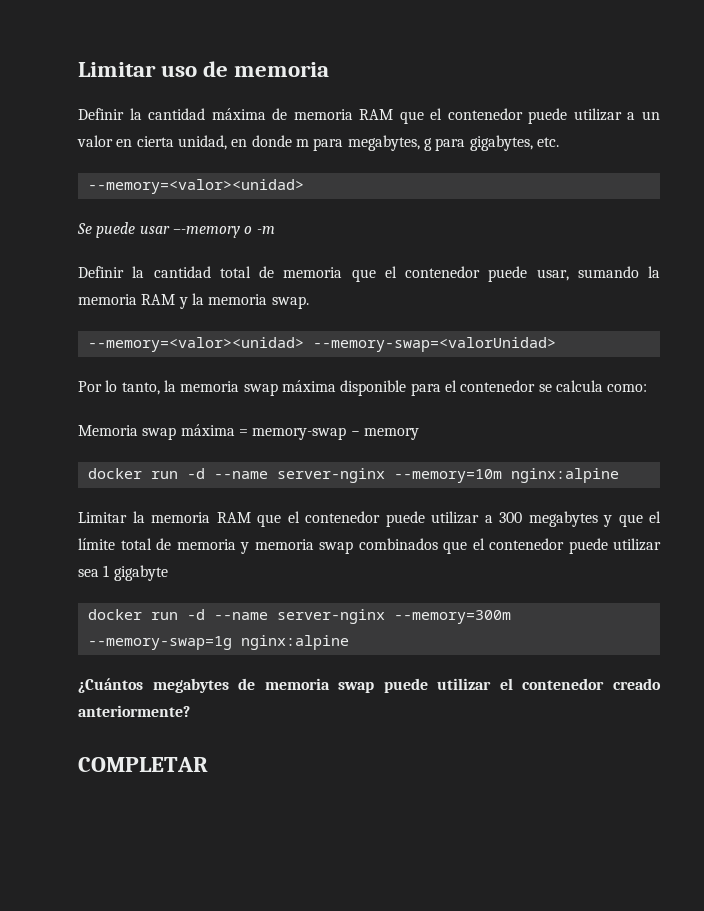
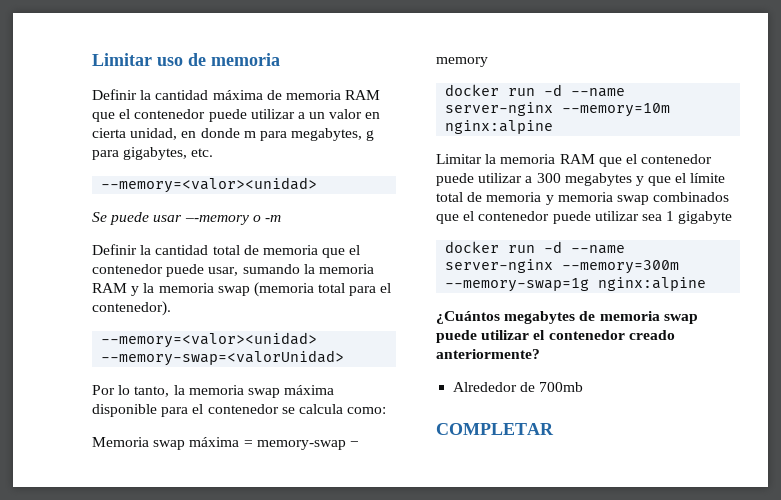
- Definir la cantidad total de memoria que el contenedor puede usar, sumando la memoria RAM y la memoria swap.
+ Definir la cantidad total de memoria que el contenedor puede usar, sumando la memoria RAM y la memoria swap (memoria total para el contenedor).
+ Alrededor de 700mb

